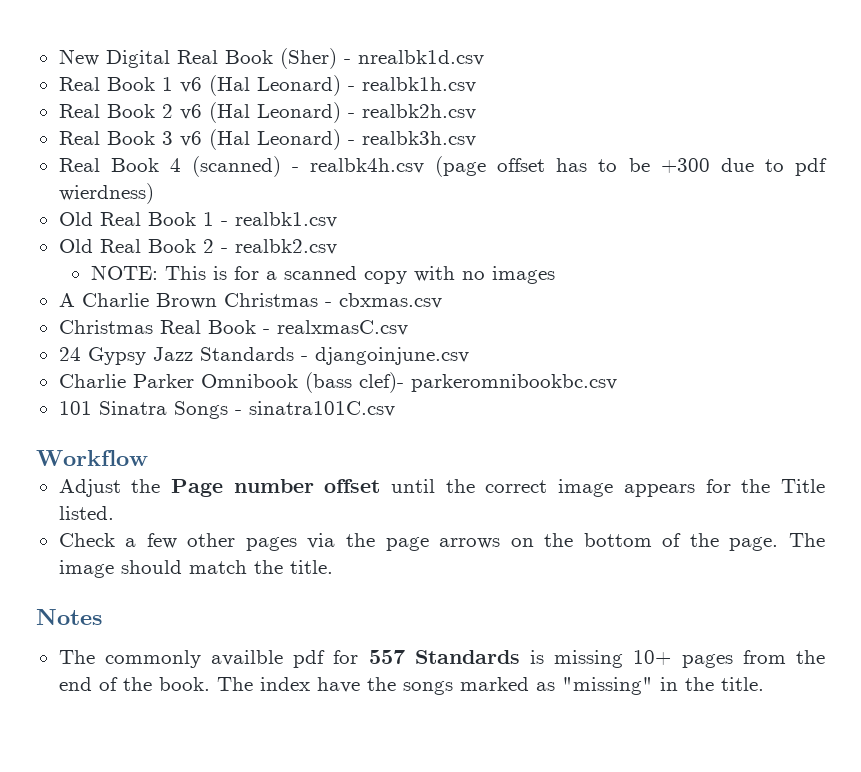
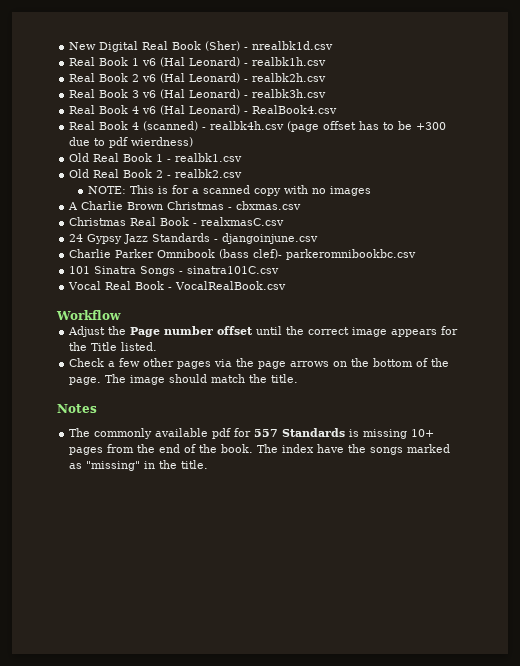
+ Real Book 4 v6 (Hal Leonard) - RealBook4.csv
+ Vocal Real Book - VocalRealBook.csv
- The commonly availble pdf for 557 Standards is missing 10+ pages from the end of the book.
+ The commonly available pdf for 557 Standards is missing 10+ pages from the end of the book.

